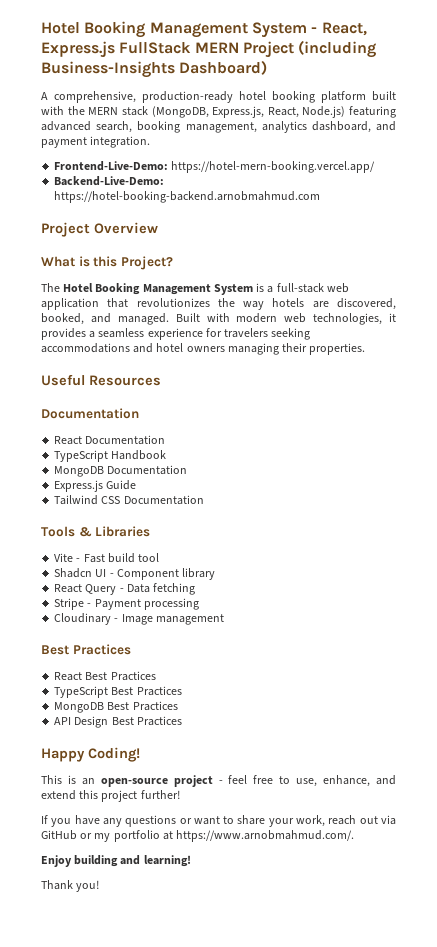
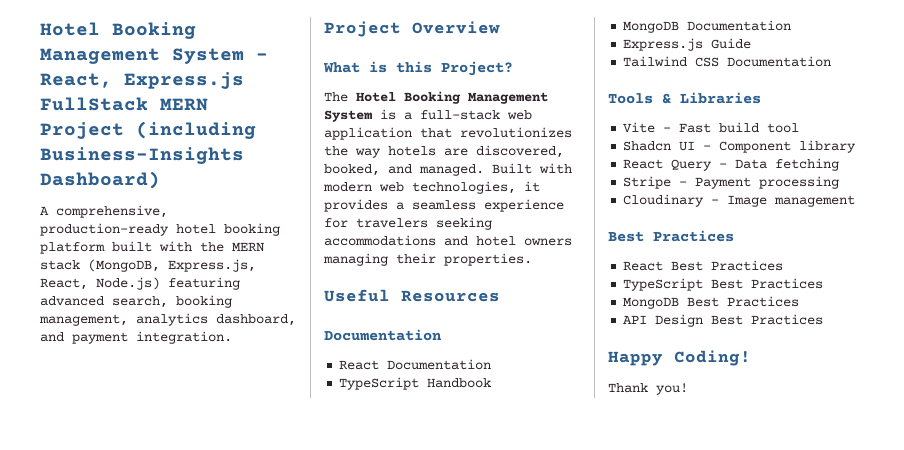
- Frontend-Live-Demo: https://hotel-mern-booking.vercel.app/
- Backend-Live-Demo: https://hotel-booking-backend.arnobmahmud.com
- This is an open-source project - feel free to use, enhance, and extend this project further!
- If you have any questions or want to share your work, reach out via GitHub or my portfolio at https://www.arnobmahmud.com/.
- Enjoy building and learning!

